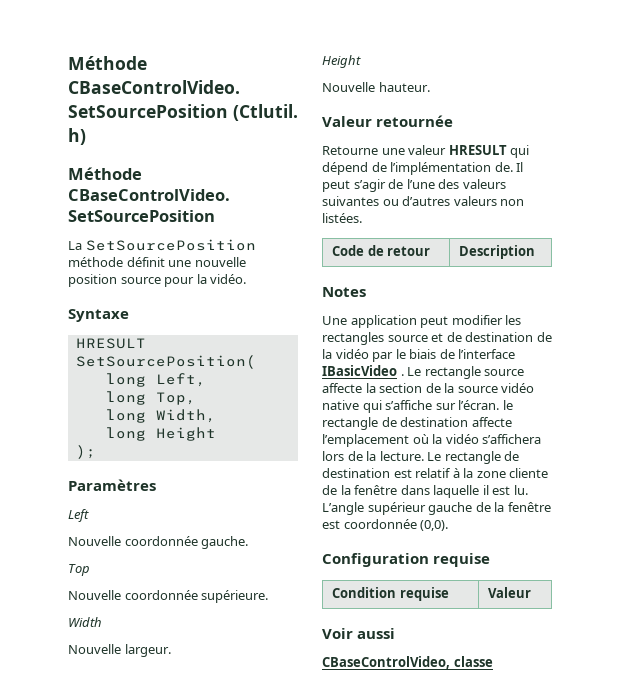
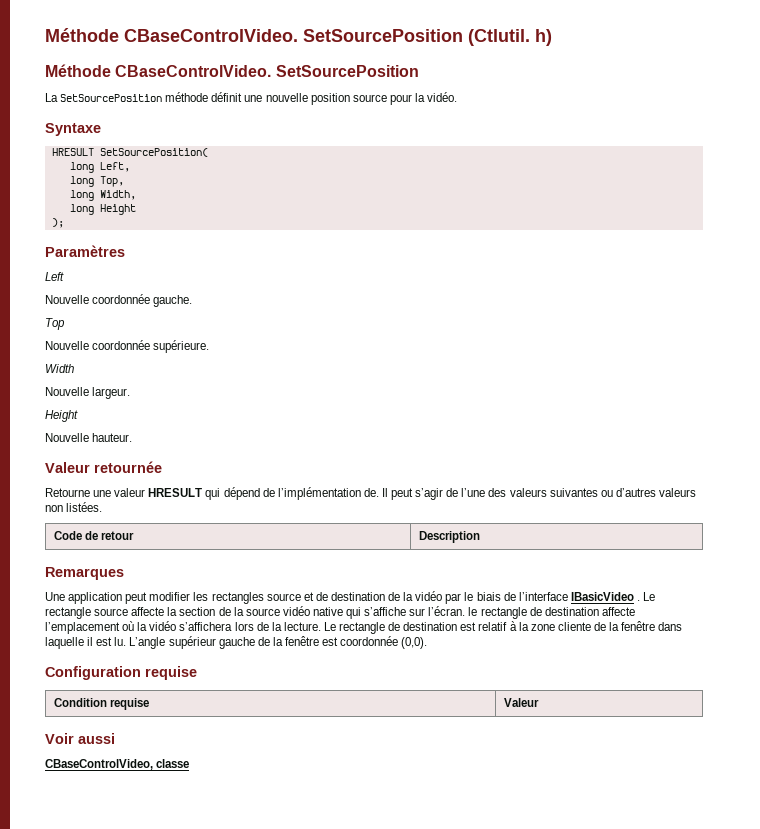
- Notes
+ Remarques

